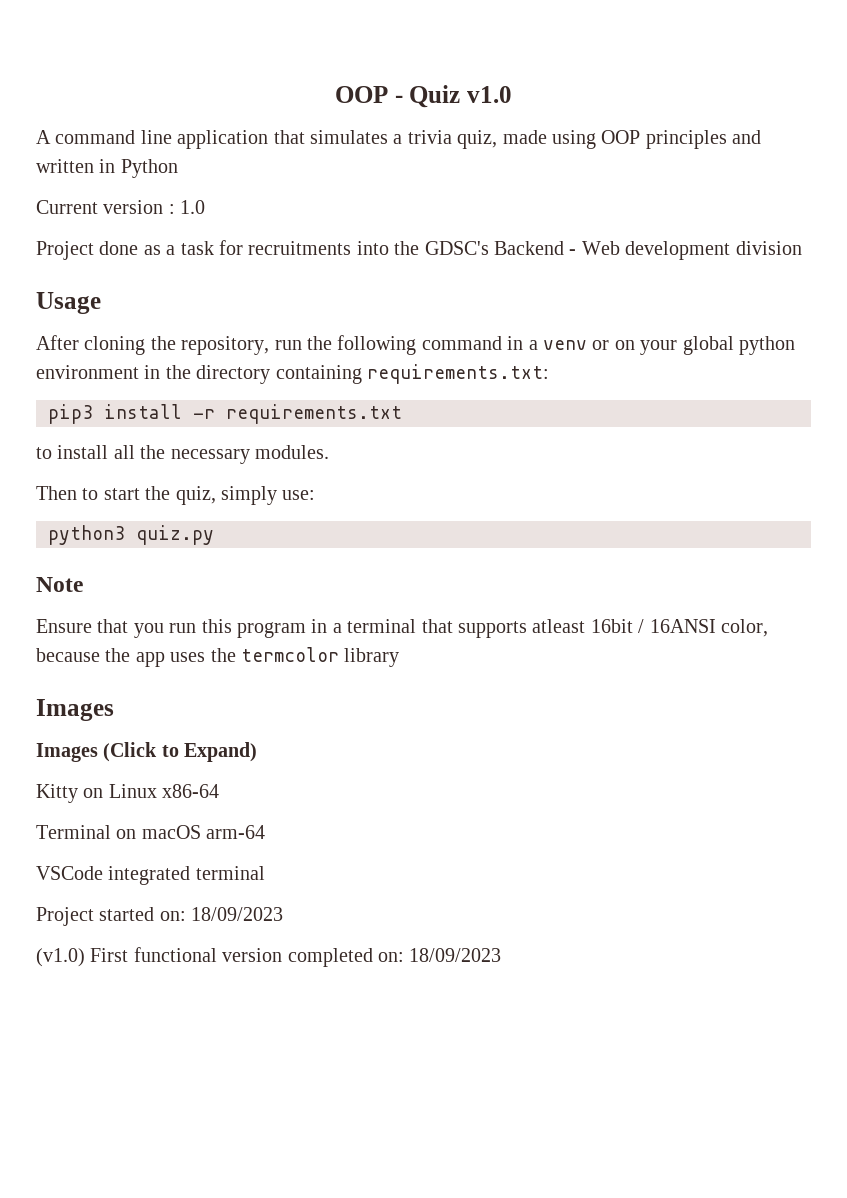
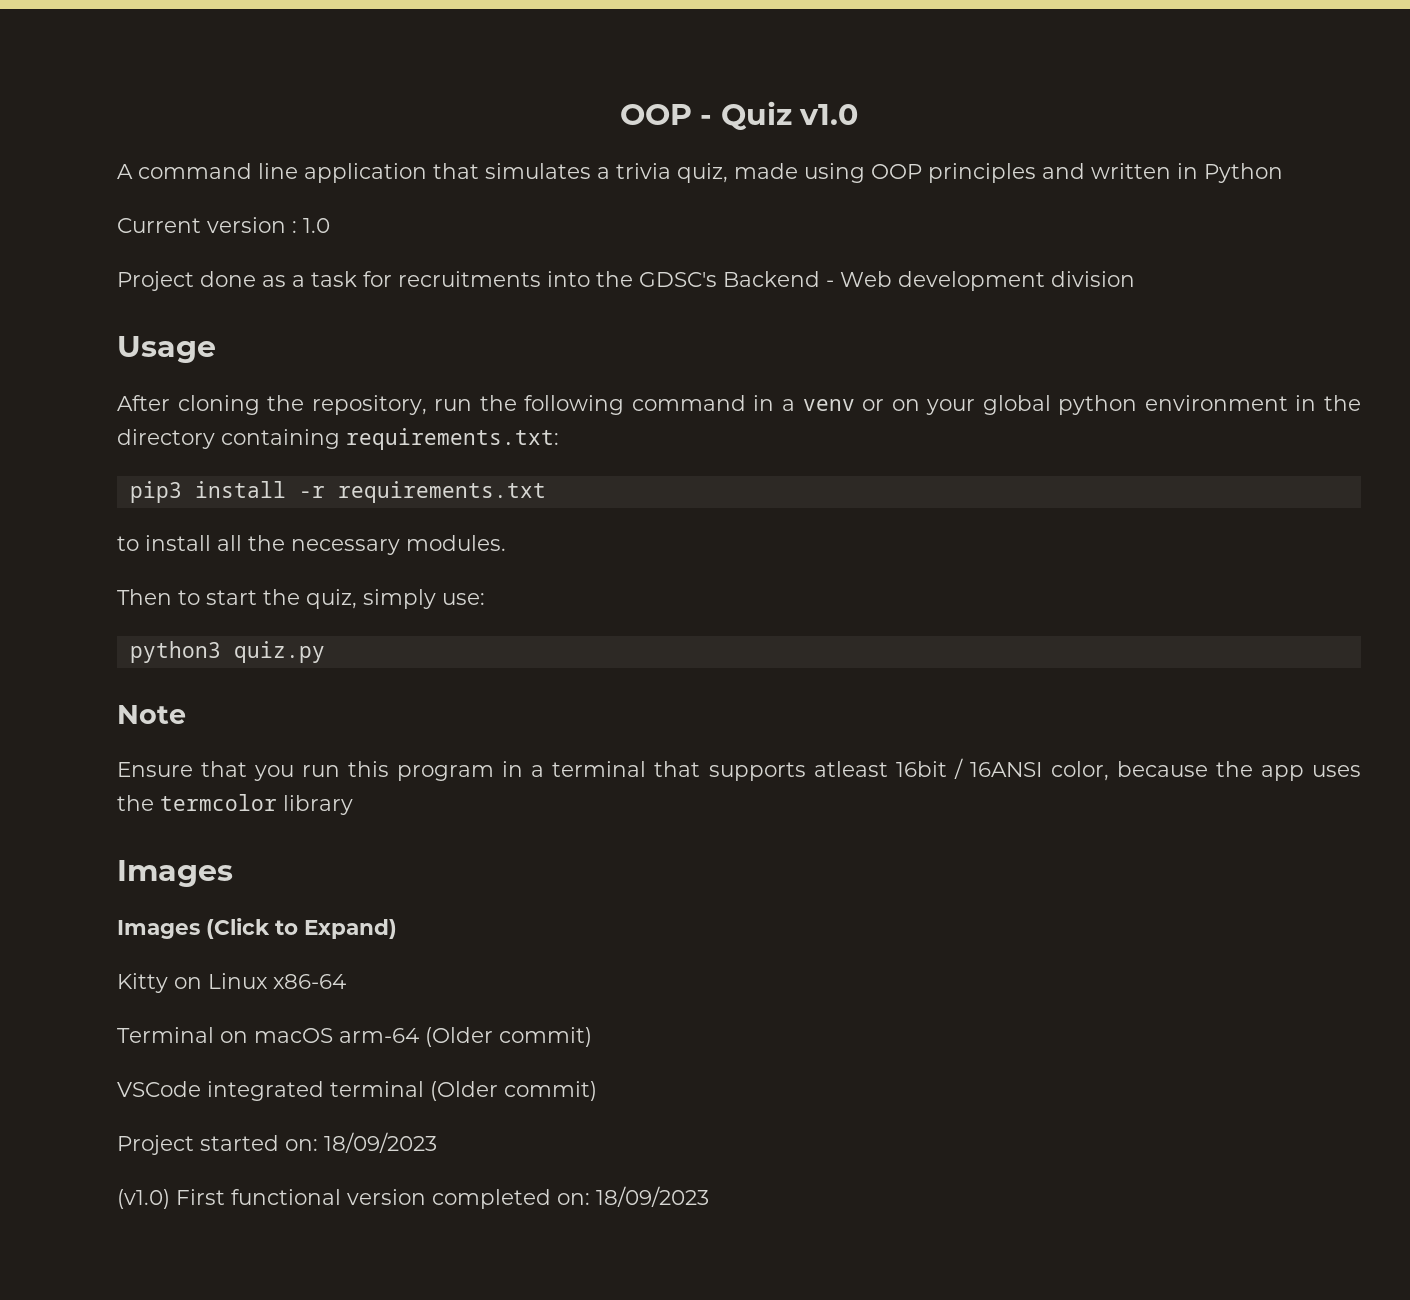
- Terminal on macOS arm-64
+ Terminal on macOS arm-64 (Older commit)
- VSCode integrated terminal
+ VSCode integrated terminal (Older commit)

